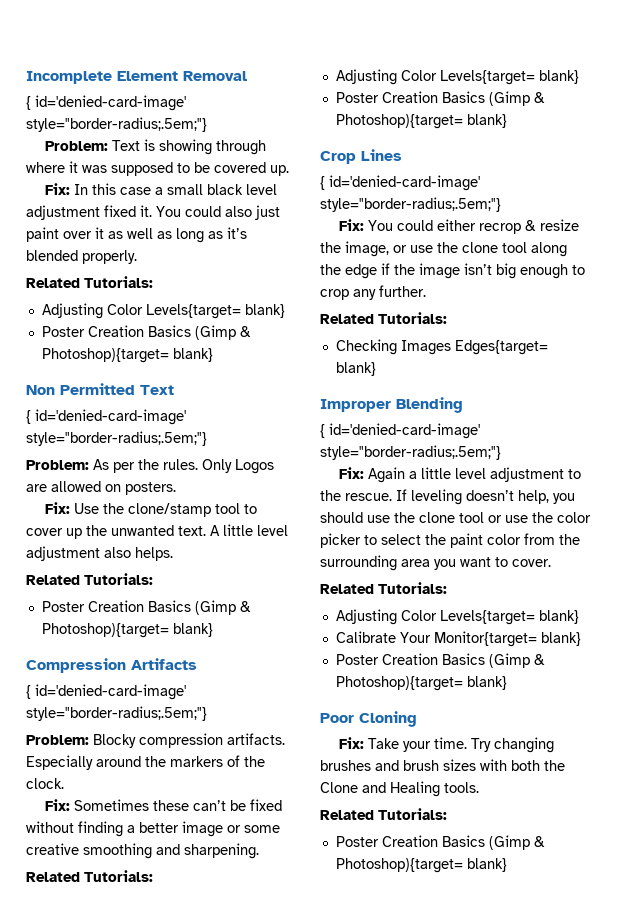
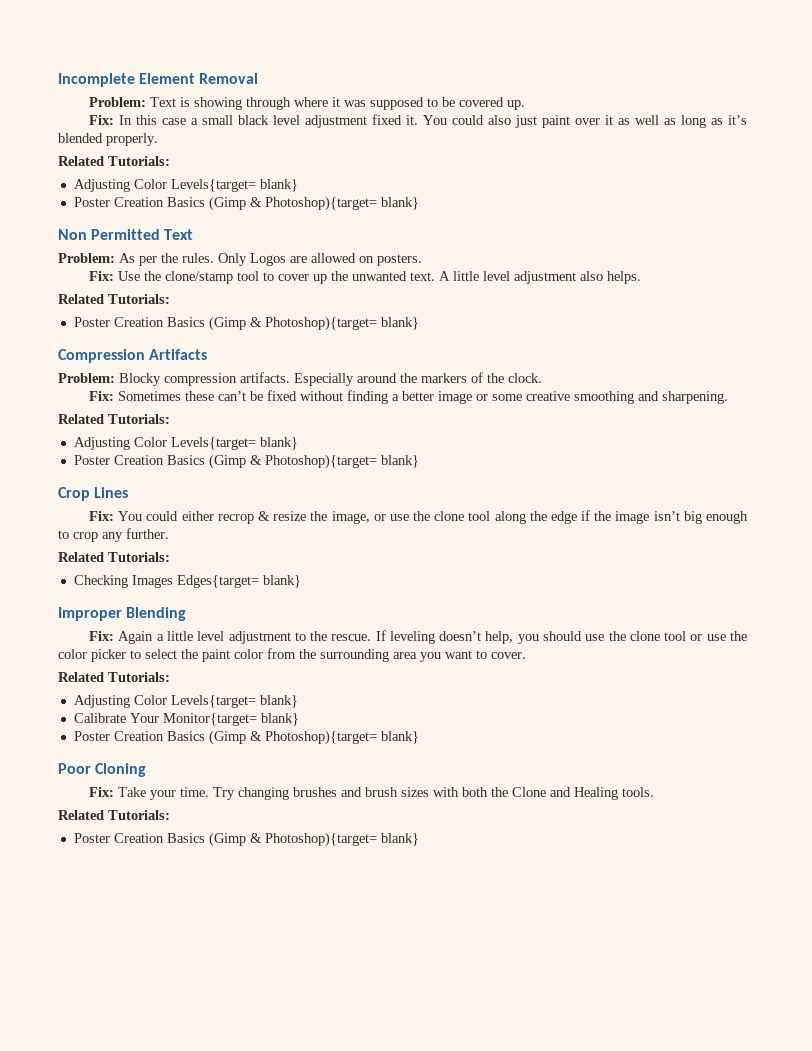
  Incomplete Element Removal
- { id='denied-card-image' style="border-radius;.5em;"}
  Non Permitted Text
- { id='denied-card-image' style="border-radius;.5em;"}
  Compression Artifacts
- { id='denied-card-image' style="border-radius;.5em;"}
  Crop Lines
- { id='denied-card-image' style="border-radius;.5em;"}
  Improper Blending
- { id='denied-card-image' style="border-radius;.5em;"}

